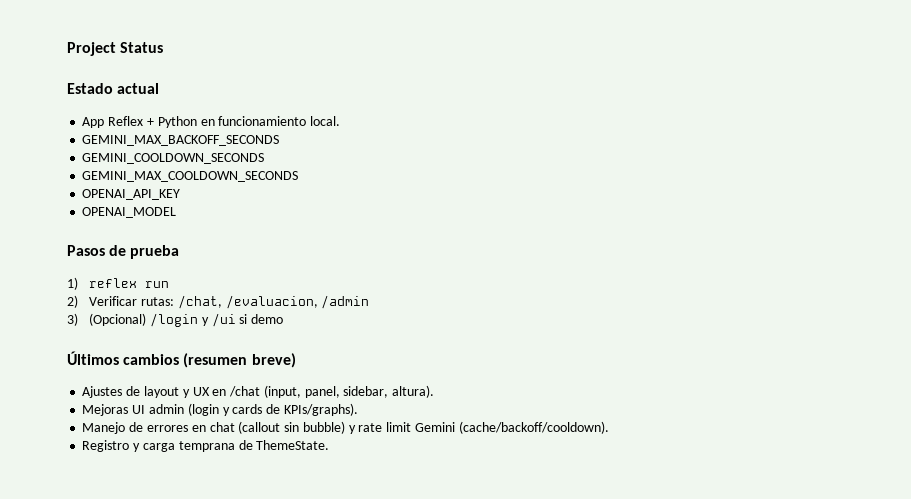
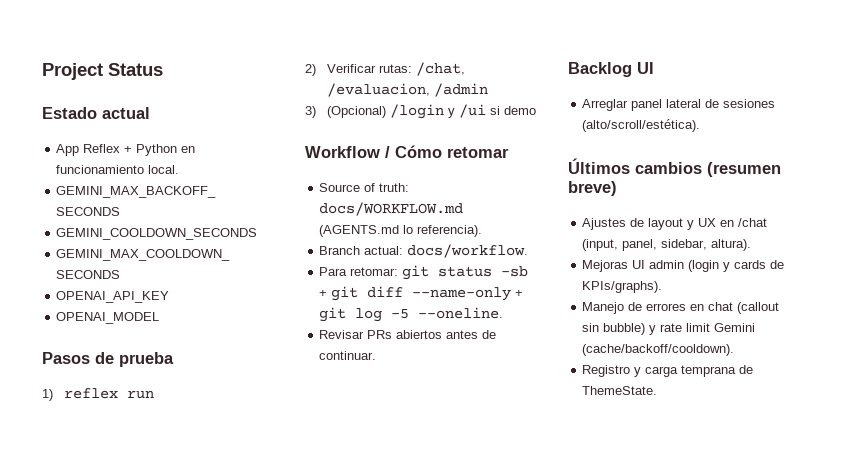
+ Workflow / Cómo retomar
+ Source of truth: docs/WORKFLOW.md (AGENTS.md lo referencia).
+ Branch actual: docs/workflow.
+ Para retomar: git status -sb + git diff --name-only + git log -5 --oneline.
+ Revisar PRs abiertos antes de continuar.
+ Backlog UI
+ Arreglar panel lateral de sesiones (alto/scroll/estética).

